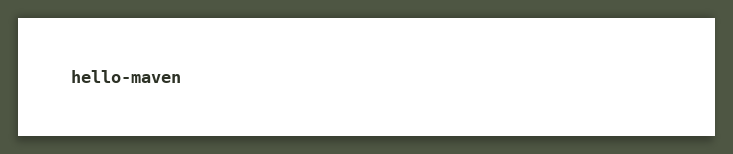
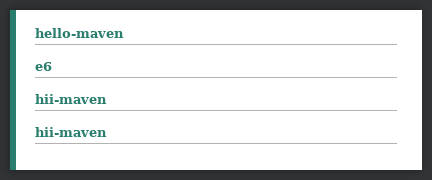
+ e6
+ hii-maven
+ hii-maven

